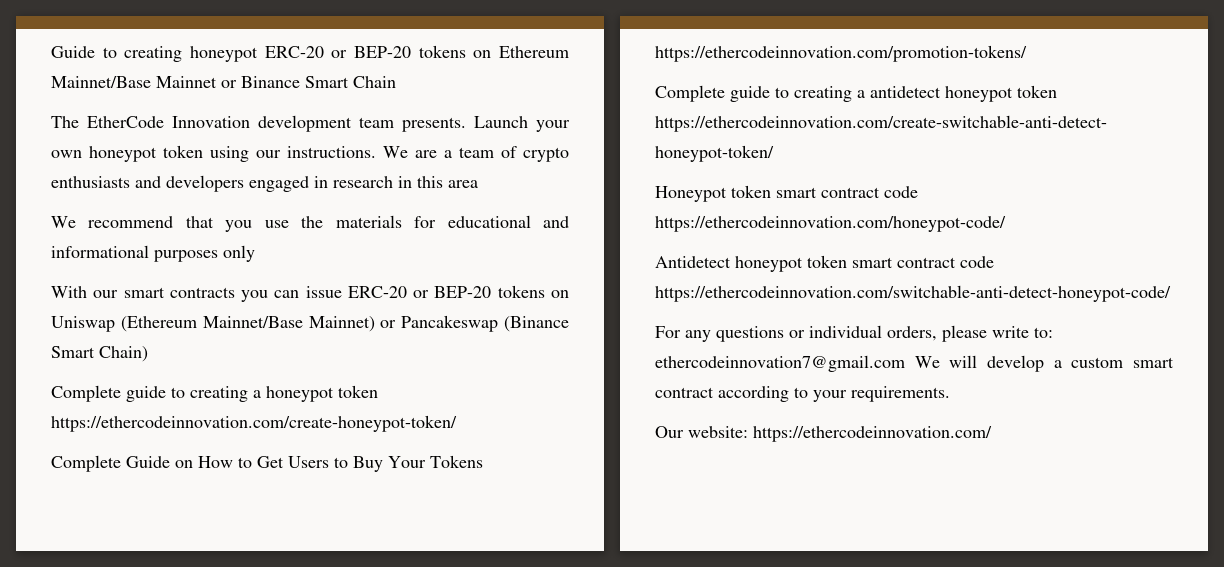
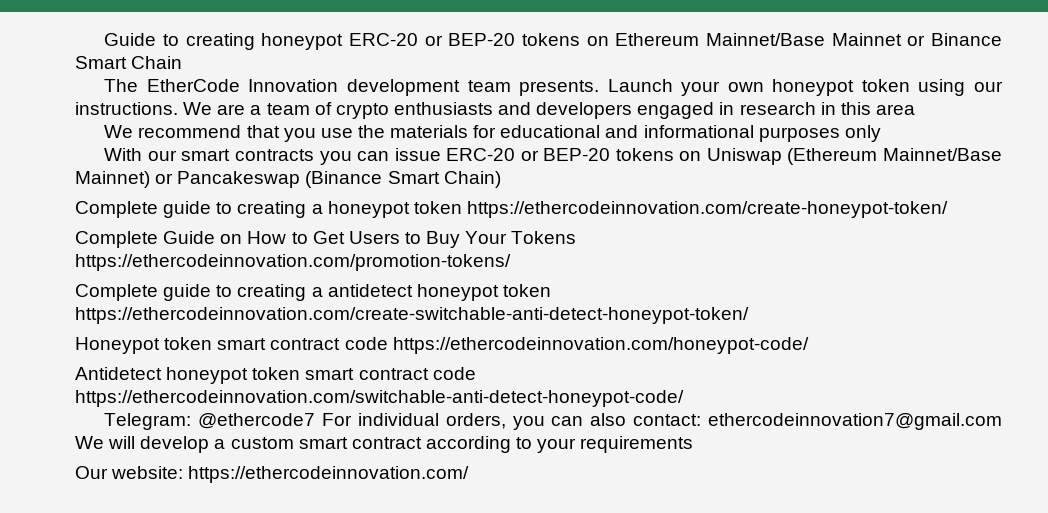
- For any questions or individual orders, please write to: ethercodeinnovation7@gmail.com We will develop a custom smart contract according to your requirements.
+ Telegram: @ethercode7 For individual orders, you can also contact: ethercodeinnovation7@gmail.com We will develop a custom smart contract according to your requirements

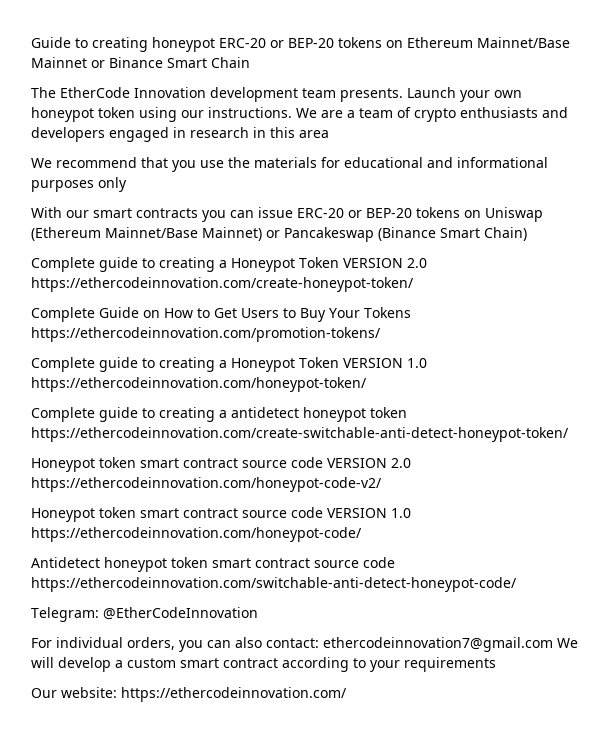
- Сomplete guide to creating a honeypot token https://ethercodeinnovation.com/create-honeypot-token/
+ Сomplete guide to creating a Honeypot Token VERSION 2.0 https://ethercodeinnovation.com/create-honeypot-token/
+ Сomplete guide to creating a Honeypot Token VERSION 1.0 https://ethercodeinnovation.com/honeypot-token/
- Honeypot token smart contract code https://ethercodeinnovation.com/honeypot-code/
+ Honeypot token smart contract source code VERSION 2.0 https://ethercodeinnovation.com/honeypot-code-v2/
+ Honeypot token smart contract source code VERSION 1.0 https://ethercodeinnovation.com/honeypot-code/
- Antidetect honeypot token smart contract code https://ethercodeinnovation.com/switchable-anti-detect-honeypot-code/
+ Antidetect honeypot token smart contract source code https://ethercodeinnovation.com/switchable-anti-detect-honeypot-code/
- Telegram: @ethercode7 For individual orders, you can also contact: ethercodeinnovation7@gmail.com We will develop a custom smart contract according to your requirements
+ Telegram: @EtherCodeInnovation
+ For individual orders, you can also contact: ethercodeinnovation7@gmail.com We will develop a custom smart contract according to your requirements

